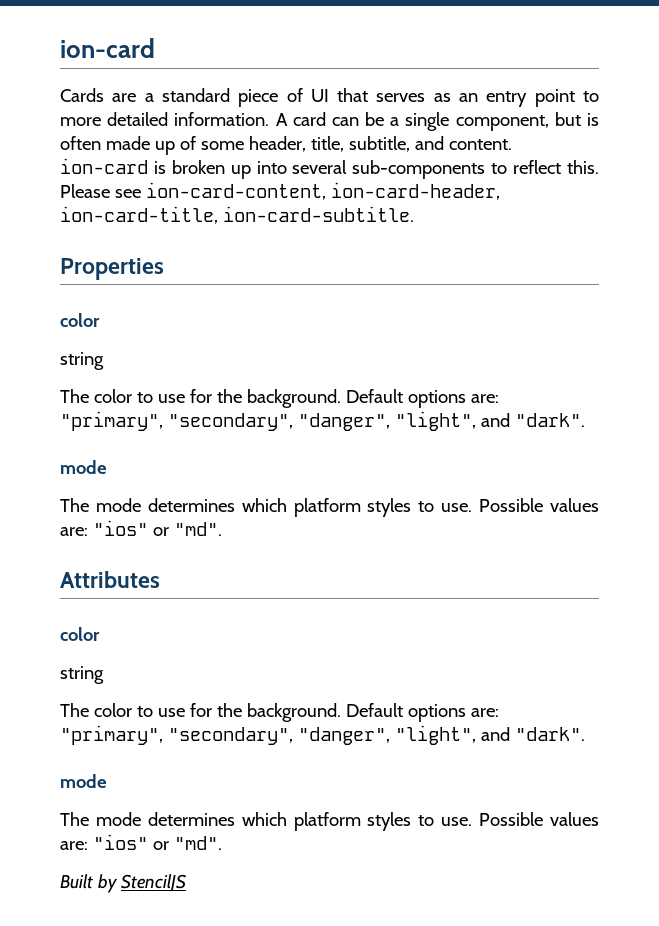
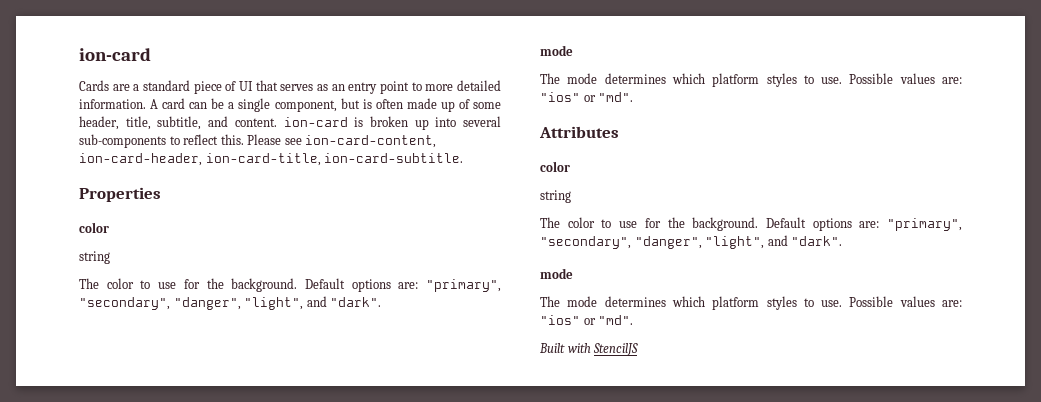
- Built by StencilJS
+ Built with StencilJS

